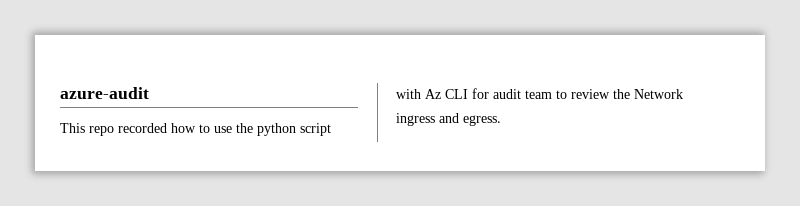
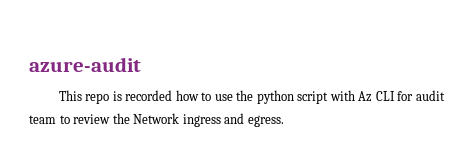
- This repo recorded how to use the python script with Az CLI for audit team to review the Network ingress and egress.
+ This repo is recorded how to use the python script with Az CLI for audit team to review the Network ingress and egress.

